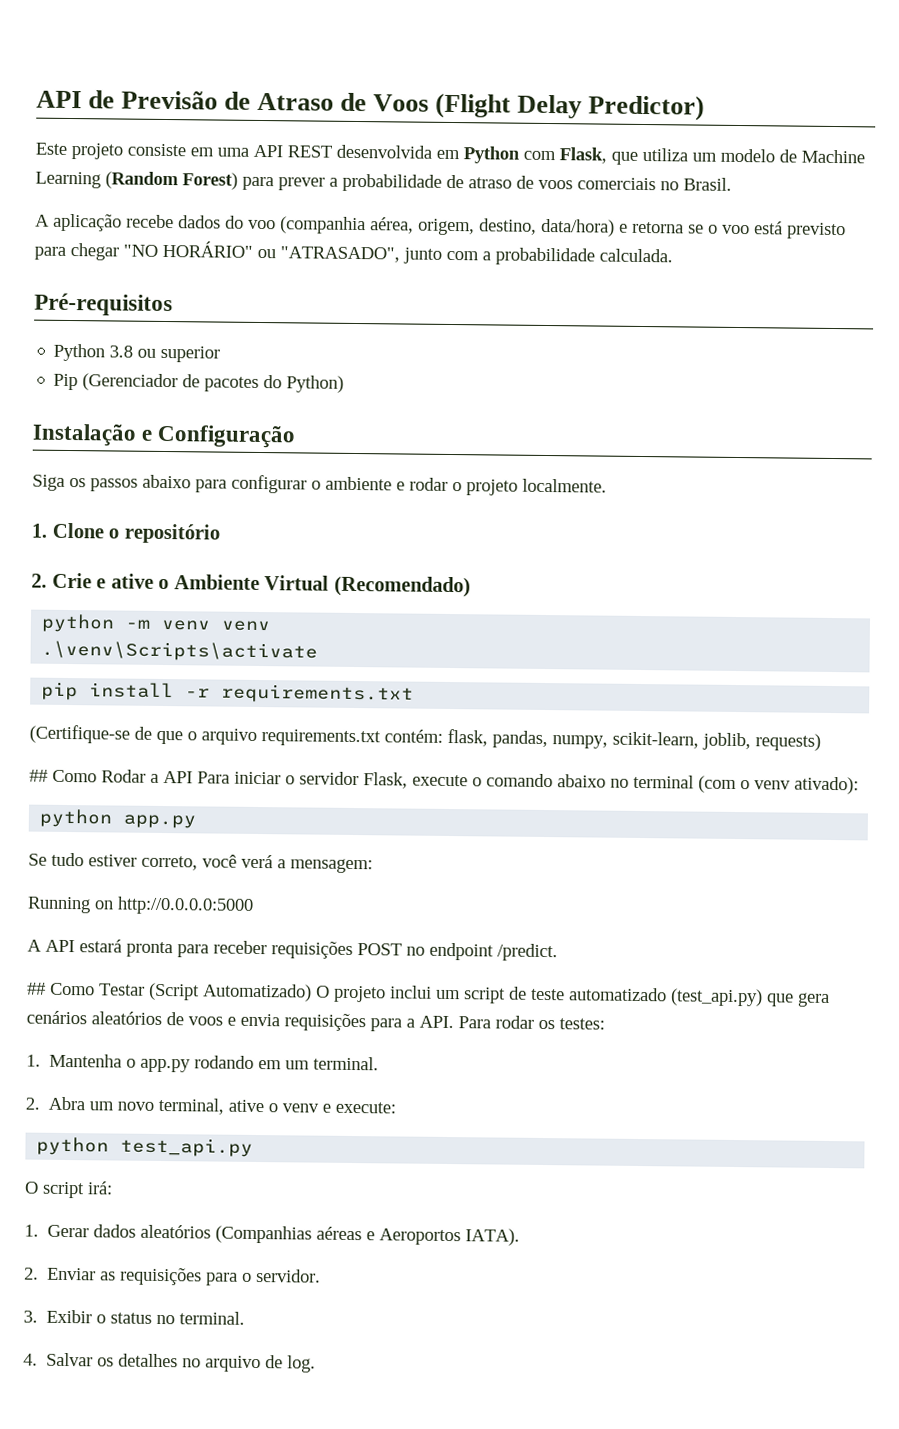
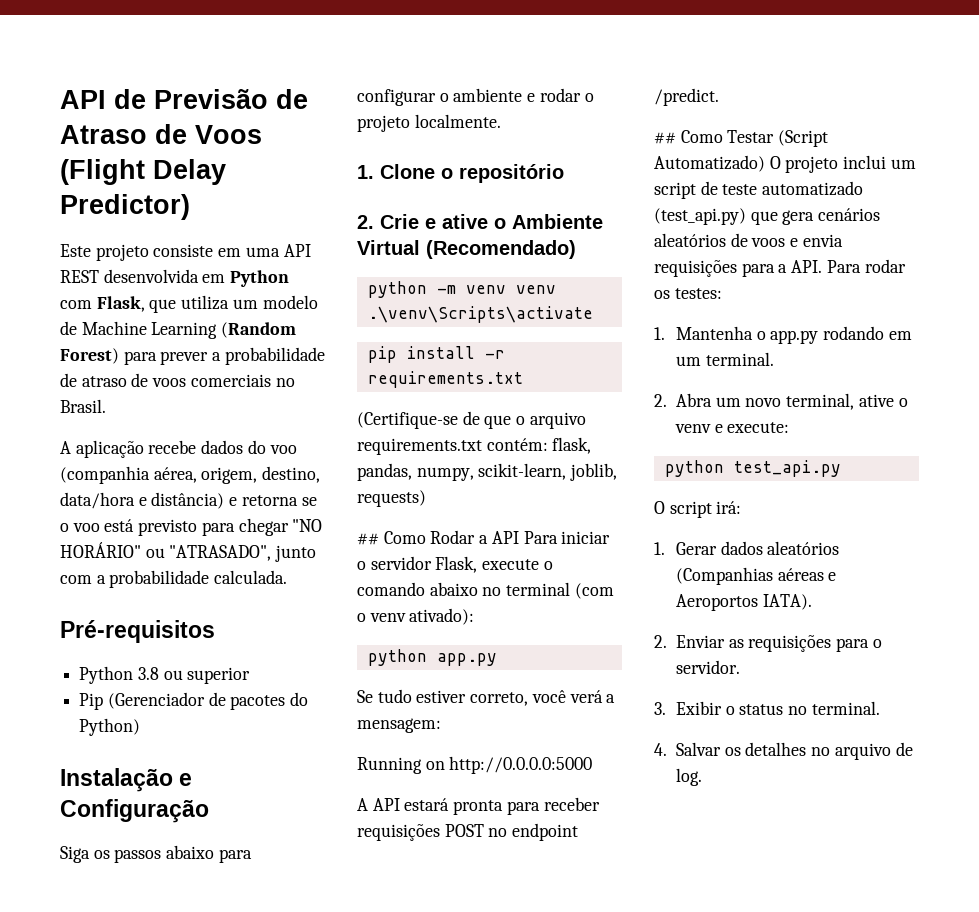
- A aplicação recebe dados do voo (companhia aérea, origem, destino, data/hora) e retorna se o voo está previsto para chegar "NO HORÁRIO" ou "ATRASADO", junto com a probabilidade calculada.
+ A aplicação recebe dados do voo (companhia aérea, origem, destino, data/hora e distância) e retorna se o voo está previsto para chegar "NO HORÁRIO" ou "ATRASADO", junto com a probabilidade calculada.

